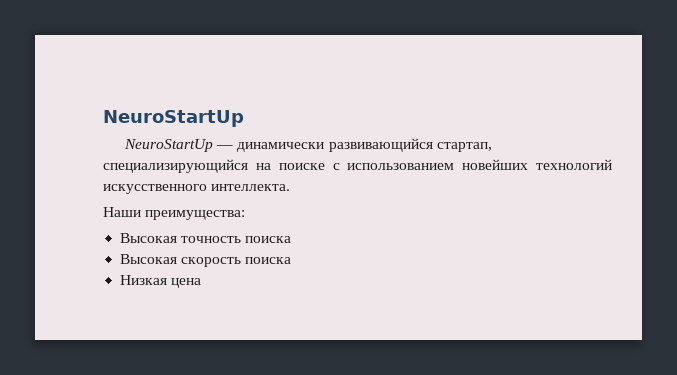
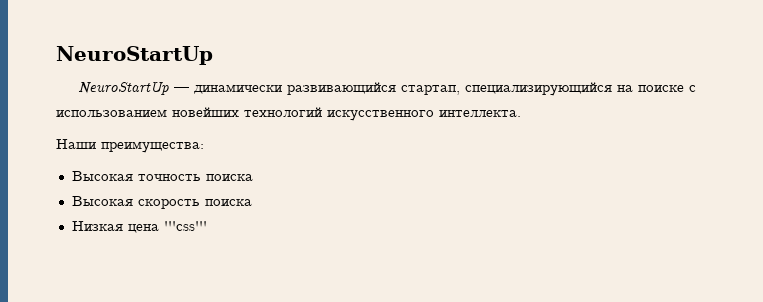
- Низкая цена
+ Низкая цена '''css'''

